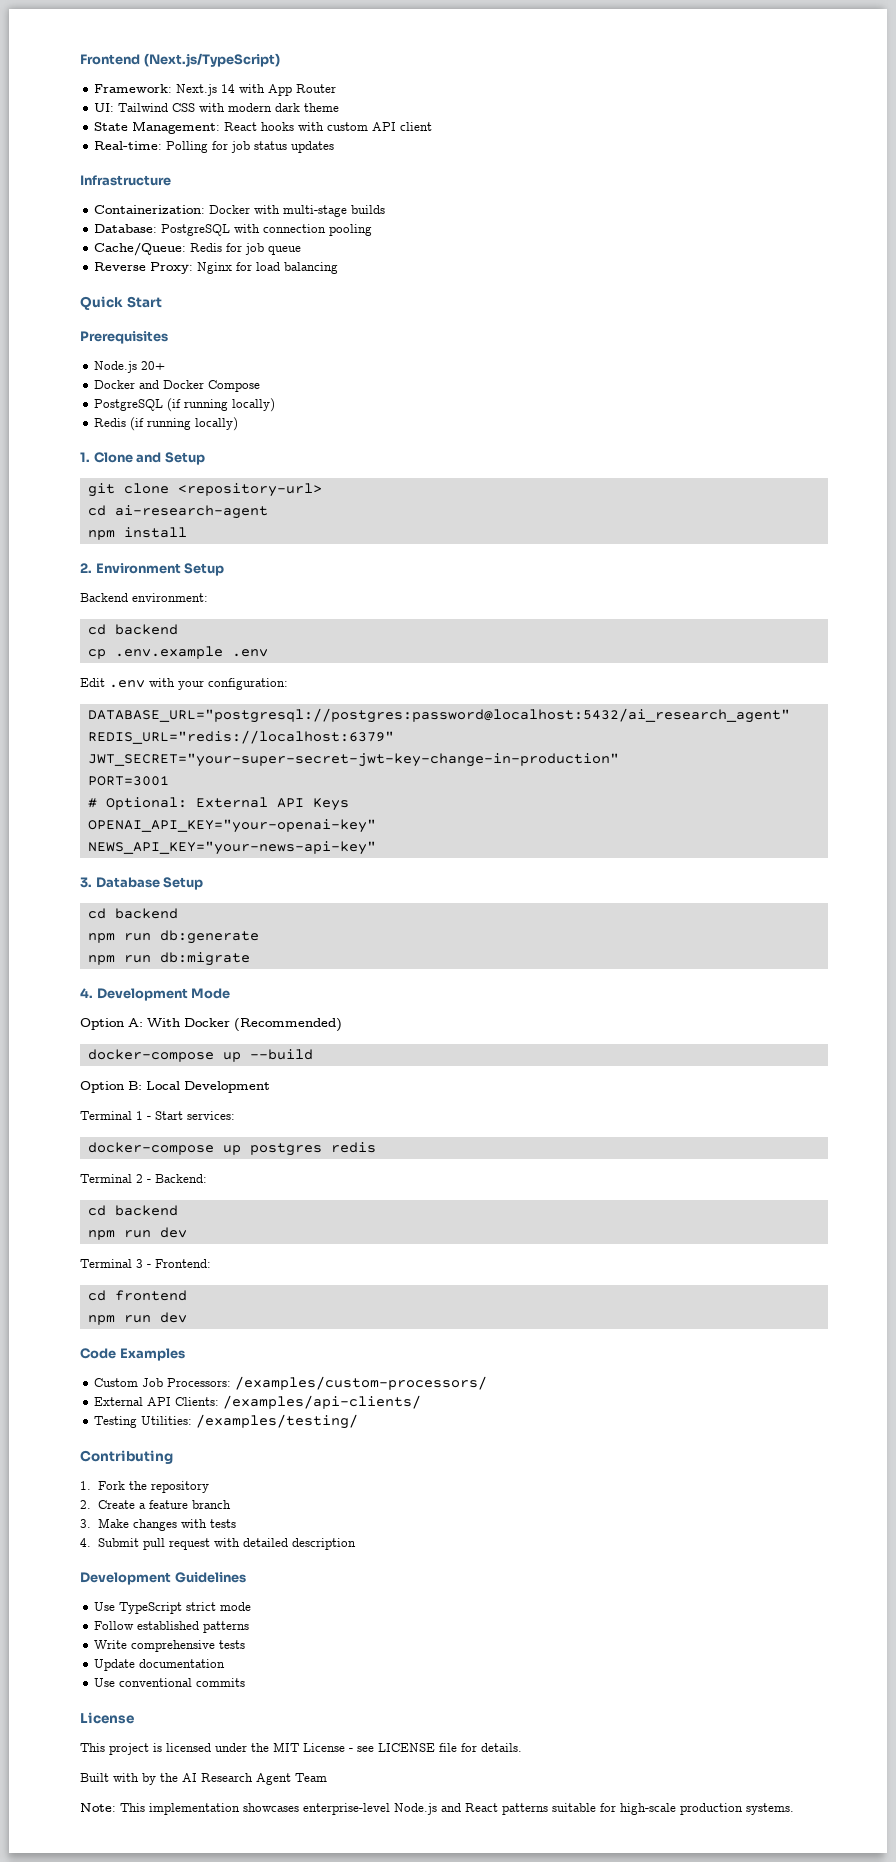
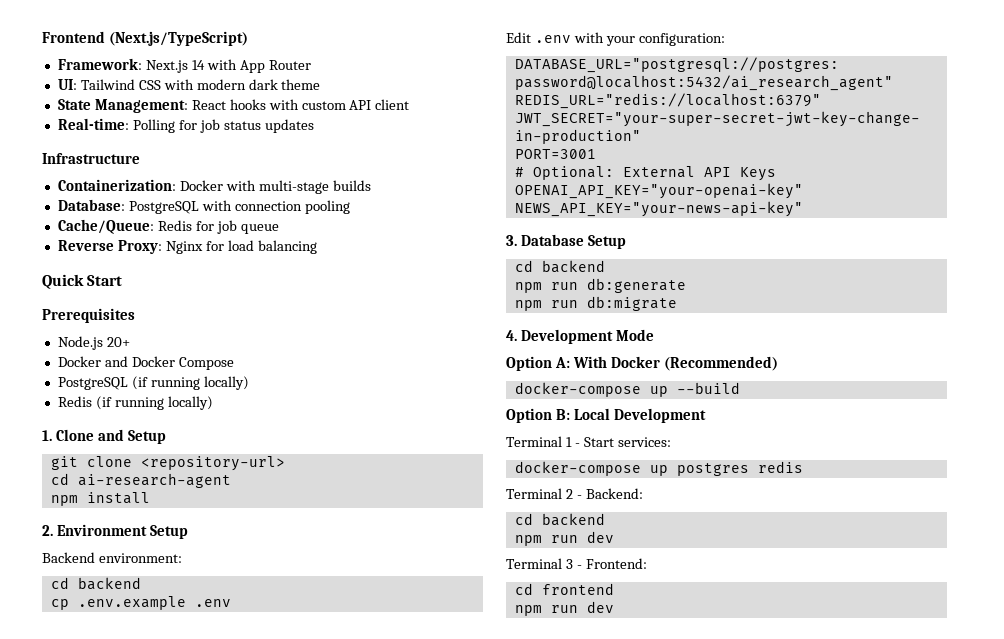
- Code Examples
- Custom Job Processors: /examples/custom-processors/
- External API Clients: /examples/api-clients/
- Testing Utilities: /examples/testing/
- Contributing
- 1. Fork the repository
- 2. Create a feature branch
- 3. Make changes with tests
- 4. Submit pull request with detailed description
- Development Guidelines
- Use TypeScript strict mode
- Follow established patterns
- Write comprehensive tests
- Update documentation
- Use conventional commits
- License
- This project is licensed under the MIT License - see LICENSE file for details.
- Built with by the AI Research Agent Team
- Note: This implementation showcases enterprise-level Node.js and React patterns suitable for high-scale production systems.

